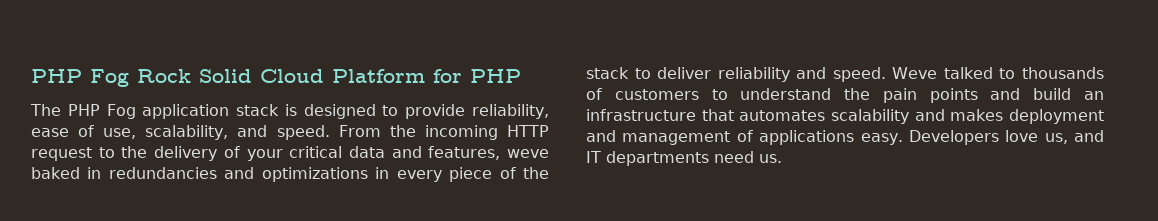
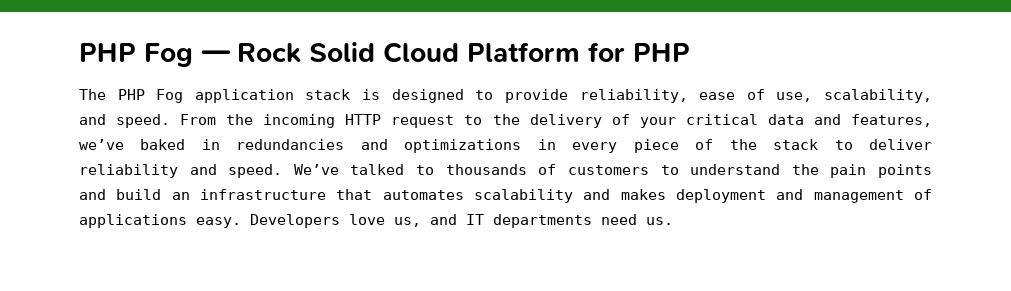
- PHP Fog Rock Solid Cloud Platform for PHP
+ PHP Fog — Rock Solid Cloud Platform for PHP
- From the incoming HTTP request to the delivery of your critical data and features, weve baked in redundancies and optimizations in every piece of the stack to deliver reliability and speed.
+ From the incoming HTTP request to the delivery of your critical data and features, we’ve baked in redundancies and optimizations in every piece of the stack to deliver reliability and speed.
- Weve talked to thousands of customers to understand the pain points and build an infrastructure that automates scalability and makes deployment and management of applications easy.
+ We’ve talked to thousands of customers to understand the pain points and build an infrastructure that automates scalability and makes deployment and management of applications easy.

